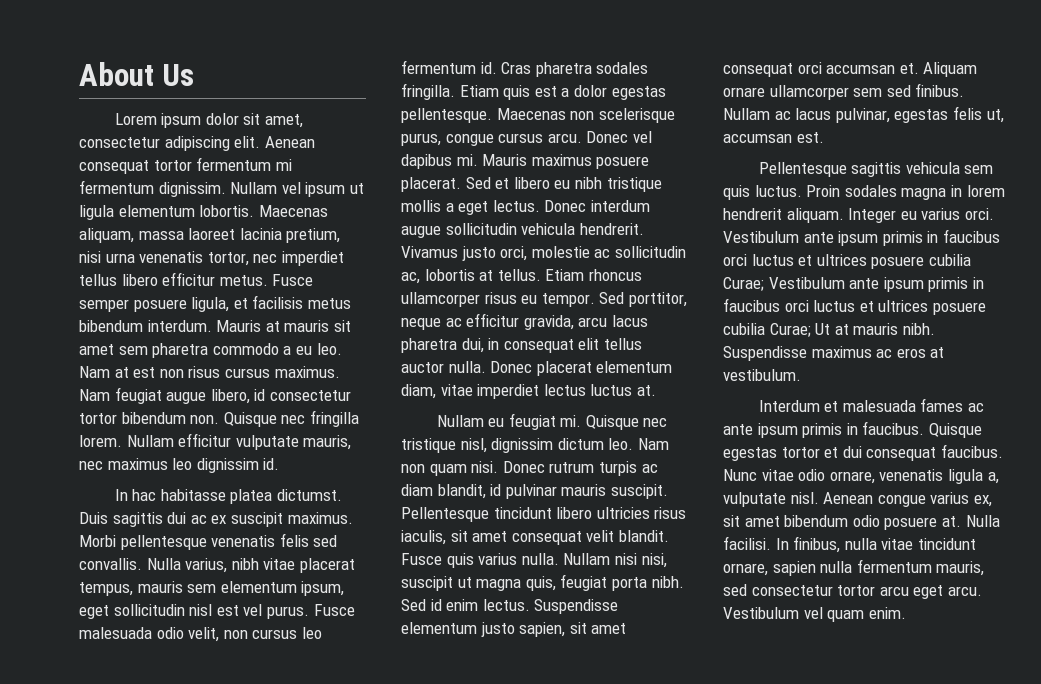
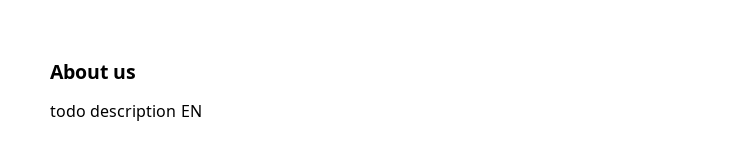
- About Us
- Lorem ipsum dolor sit amet, consectetur adipiscing elit. Aenean consequat tortor fermentum mi fermentum dignissim. Nullam vel ipsum ut ligula elementum lobortis. Maecenas aliquam, massa laoreet lacinia pretium, nisi urna venenatis tortor, nec imperdiet tellus libero efficitur metus. Fusce semper posuere ligula, et facilisis metus bibendum interdum. Mauris at mauris sit amet sem pharetra commodo a eu leo. Nam at est non risus cursus maximus. Nam feugiat augue libero, id consectetur tortor bibendum non. Quisque nec fringilla lorem. Nullam efficitur vulputate mauris, nec maximus leo dignissim id.
- In hac habitasse platea dictumst. Duis sagittis dui ac ex suscipit maximus. Morbi pellentesque venenatis felis sed convallis. Nulla varius, nibh vitae placerat tempus, mauris sem elementum ipsum, eget sollicitudin nisl est vel purus. Fusce malesuada odio velit, non cursus leo fermentum id. Cras pharetra sodales fringilla. Etiam quis est a dolor egestas pellentesque. Maecenas non scelerisque purus, congue cursus arcu. Donec vel dapibus mi. Mauris maximus posuere placerat. Sed et libero eu nibh tristique mollis a eget lectus. Donec interdum augue sollicitudin vehicula hendrerit. Vivamus justo orci, molestie ac sollicitudin ac, lobortis at tellus. Etiam rhoncus ullamcorper risus eu tempor. Sed porttitor, neque ac efficitur gravida, arcu lacus pharetra dui, in consequat elit tellus auctor nulla. Donec placerat elementum diam, vitae imperdiet lectus luctus at.
- Nullam eu feugiat mi. Quisque nec tristique nisl, dignissim dictum leo. Nam non quam nisi. Donec rutrum turpis ac diam blandit, id pulvinar mauris suscipit. Pellentesque tincidunt libero ultricies risus iaculis, sit amet consequat velit blandit. Fusce quis varius nulla. Nullam nisi nisi, suscipit ut magna quis, feugiat porta nibh. Sed id enim lectus. Suspendisse elementum justo sapien, sit amet consequat orci accumsan et. Aliquam ornare ullamcorper sem sed finibus. Nullam ac lacus pulvinar, egestas felis ut, accumsan est.
- Pellentesque sagittis vehicula sem quis luctus. Proin sodales magna in lorem hendrerit aliquam. Integer eu varius orci. Vestibulum ante ipsum primis in faucibus orci luctus et ultrices posuere cubilia Curae; Vestibulum ante ipsum primis in faucibus orci luctus et ultrices posuere cubilia Curae; Ut at mauris nibh. Suspendisse maximus ac eros at vestibulum.
- Interdum et malesuada fames ac ante ipsum primis in faucibus. Quisque egestas tortor et dui consequat faucibus. Nunc vitae odio ornare, venenatis ligula a, vulputate nisl. Aenean congue varius ex, sit amet bibendum odio posuere at. Nulla facilisi. In finibus, nulla vitae tincidunt ornare, sapien nulla fermentum mauris, sed consectetur tortor arcu eget arcu. Vestibulum vel quam enim.
+ About us
+ todo description EN

